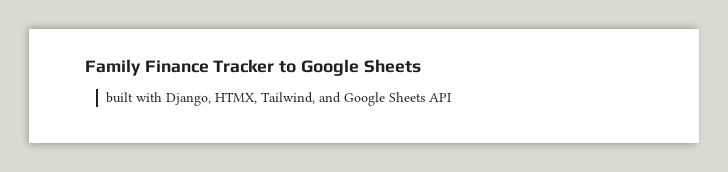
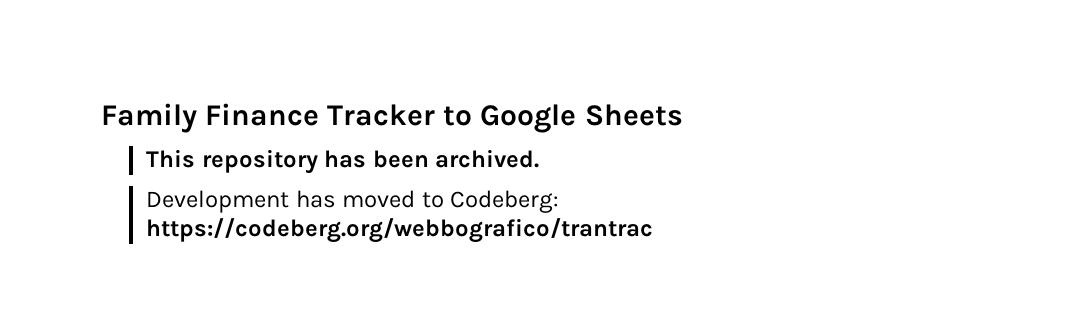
- built with Django, HTMX, Tailwind, and Google Sheets API
+ This repository has been archived.
+ Development has moved to Codeberg: https://codeberg.org/webbografico/trantrac

